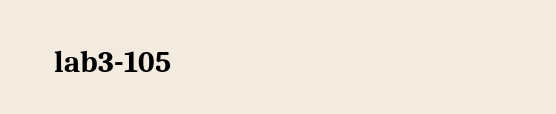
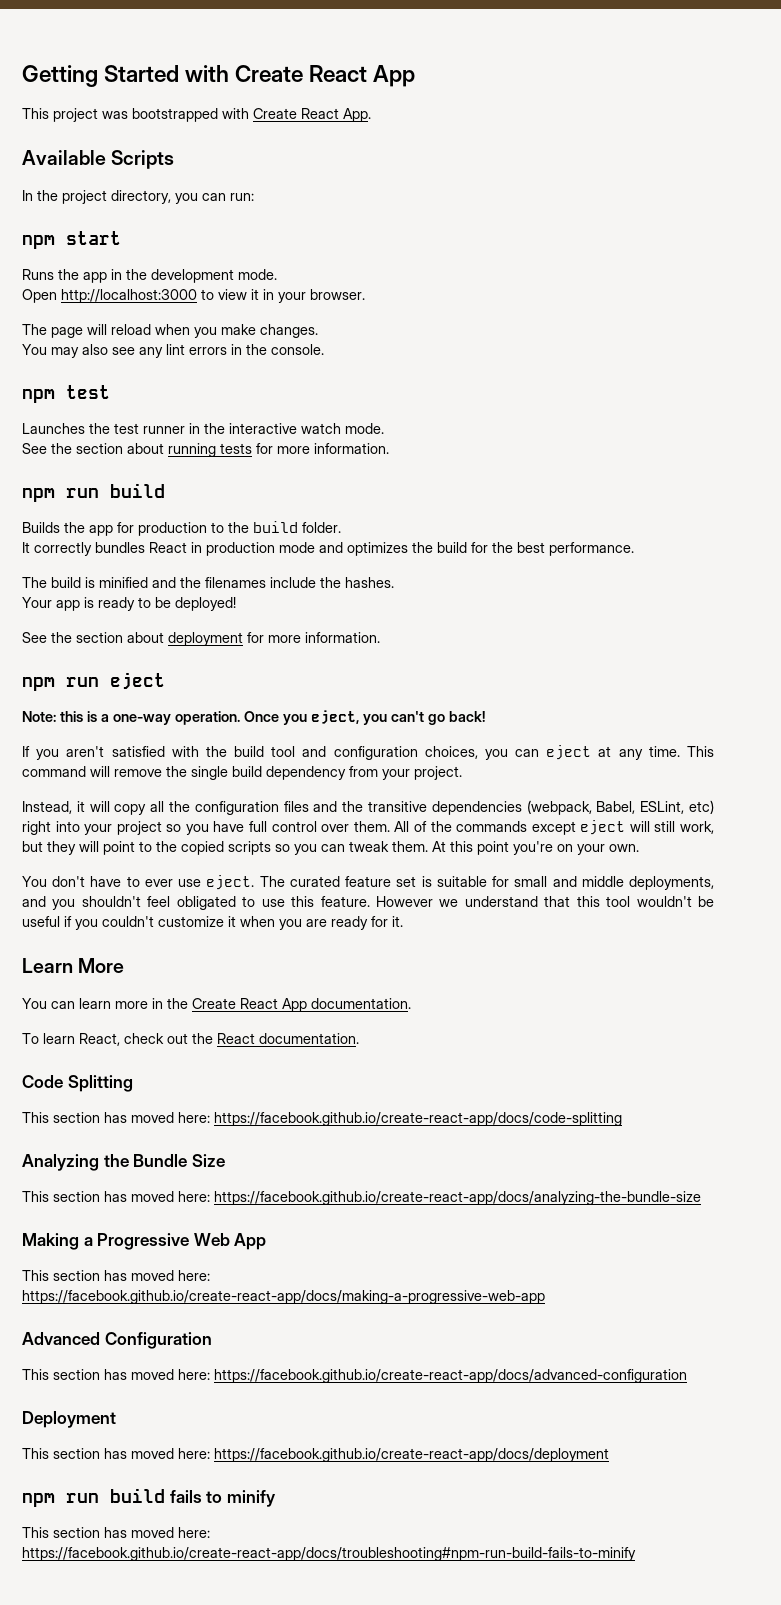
- lab3-105
+ Getting Started with Create React App
+ This project was bootstrapped with Create React App.
+ Available Scripts
+ In the project directory, you can run:
+ npm start
+ Runs the app in the development mode.
+ Open http://localhost:3000 to view it in your browser.
+ The page will reload when you make changes.
+ You may also see any lint errors in the console.
+ npm test
+ Launches the test runner in the interactive watch mode.
+ See the section about running tests for more information.
+ npm run build
+ Builds the app for production to the build folder.
+ It correctly bundles React in production mode and optimizes the build for the best performance.
+ The build is minified and the filenames include the hashes.
+ Your app is ready to be deployed!
+ See the section about deployment for more information.
+ npm run eject
+ Note: this is a one-way operation. Once you eject, you can't go back!
+ If you aren't satisfied with the build tool and configuration choices, you can eject at any time. This command will remove the single build dependency from your project.
+ Instead, it will copy all the configuration files and the transitive dependencies (webpack, Babel, ESLint, etc) right into your project so you have full control over them. All of the commands except eject will still work, but they will point to the copied scripts so you can tweak them. At this point you're on your own.
+ You don't have to ever use eject. The curated feature set is suitable for small and middle deployments, and you shouldn't feel obligated to use this feature. However we understand that this tool wouldn't be useful if you couldn't customize it when you are ready for it.
+ Learn More
+ You can learn more in the Create React App documentation.
+ To learn React, check out the React documentation.
+ Code Splitting
+ This section has moved here: https://facebook.github.io/create-react-app/docs/code-splitting
+ Analyzing the Bundle Size
+ This section has moved here: https://facebook.github.io/create-react-app/docs/analyzing-the-bundle-size
+ Making a Progressive Web App
+ This section has moved here: https://facebook.github.io/create-react-app/docs/making-a-progressive-web-app
+ Advanced Configuration
+ This section has moved here: https://facebook.github.io/create-react-app/docs/advanced-configuration
+ Deployment
+ This section has moved here: https://facebook.github.io/create-react-app/docs/deployment
+ npm run build fails to minify
+ This section has moved here: https://facebook.github.io/create-react-app/docs/troubleshooting#npm-run-build-fails-to-minify

